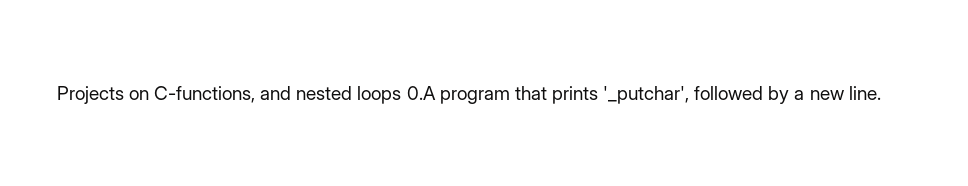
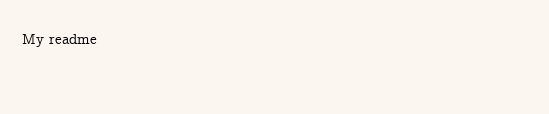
- Projects on C-functions, and nested loops 0.A program that prints '_putchar', followed by a new line.
+ My readme

